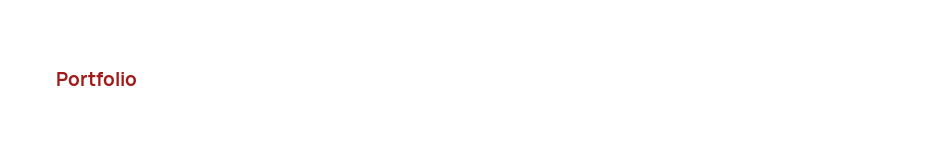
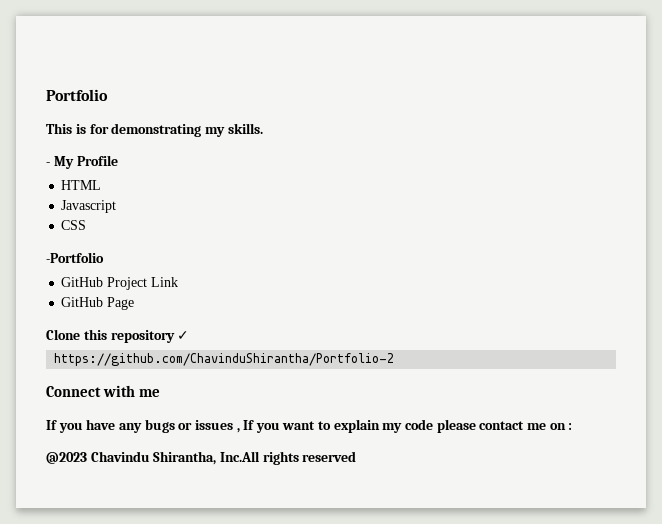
+ This is for demonstrating my skills.
+ - My Profile
+ HTML
+ Javascript
+ CSS
+ -Portfolio
+ GitHub Project Link
+ GitHub Page
+ Clone this repository ✓
+ https://github.com/ChavinduShirantha/Portfolio-2
+ Connect with me
+ If you have any bugs or issues , If you want to explain my code please contact me on :
+ @2023 Chavindu Shirantha, Inc.All rights reserved

